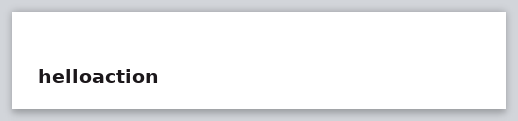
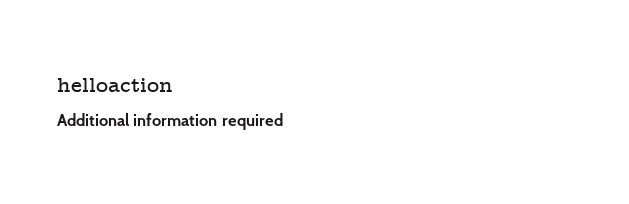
+ Additional information required

